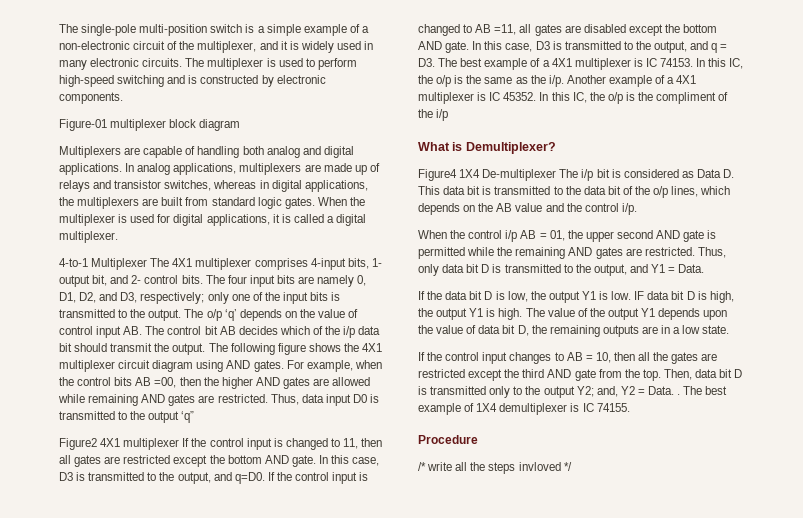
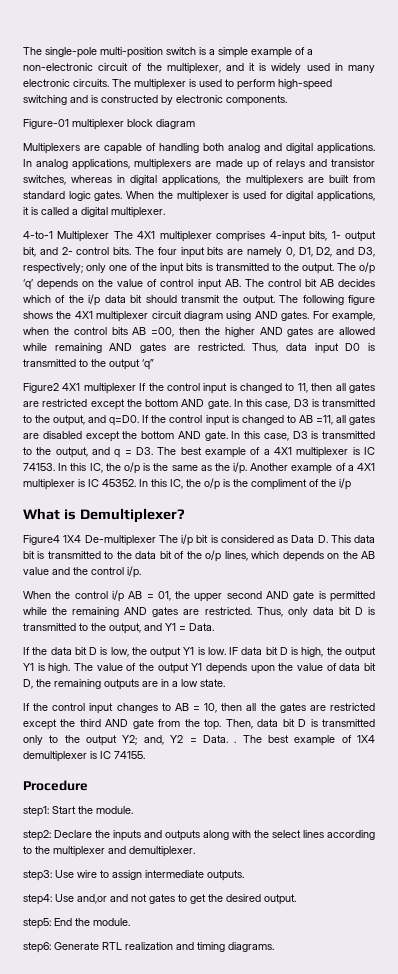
- /* write all the steps invloved */
+ step1: Start the module.
+ step2: Declare the inputs and outputs along with the select lines according to the multiplexer and demultiplexer.
+ step3: Use wire to assign intermediate outputs.
+ step4: Use and,or and not gates to get the desired output.
+ step5: End the module.
+ step6: Generate RTL realization and timing diagrams.

